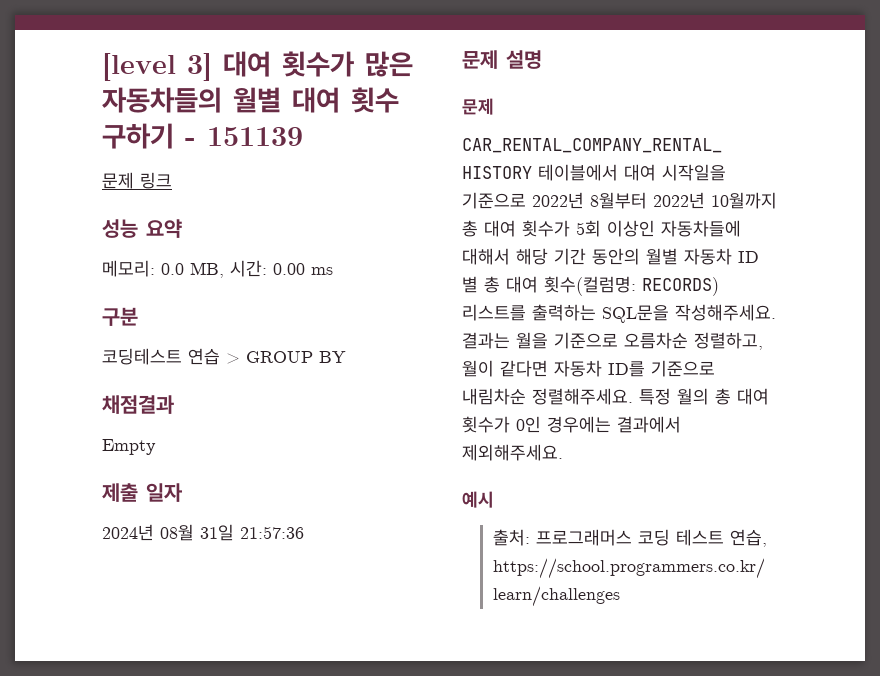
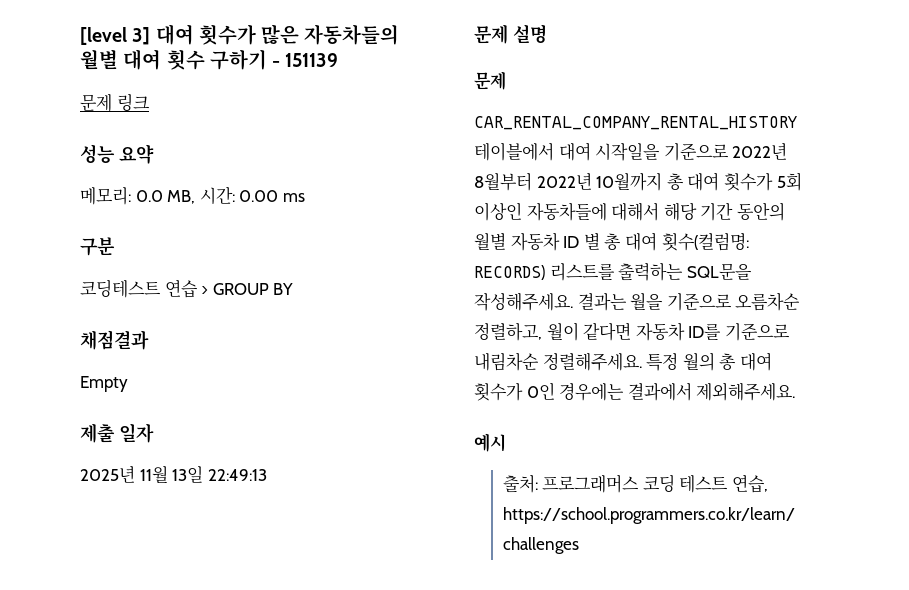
- 2024년 08월 31일 21:57:36
+ 2025년 11월 13일 22:49:13

